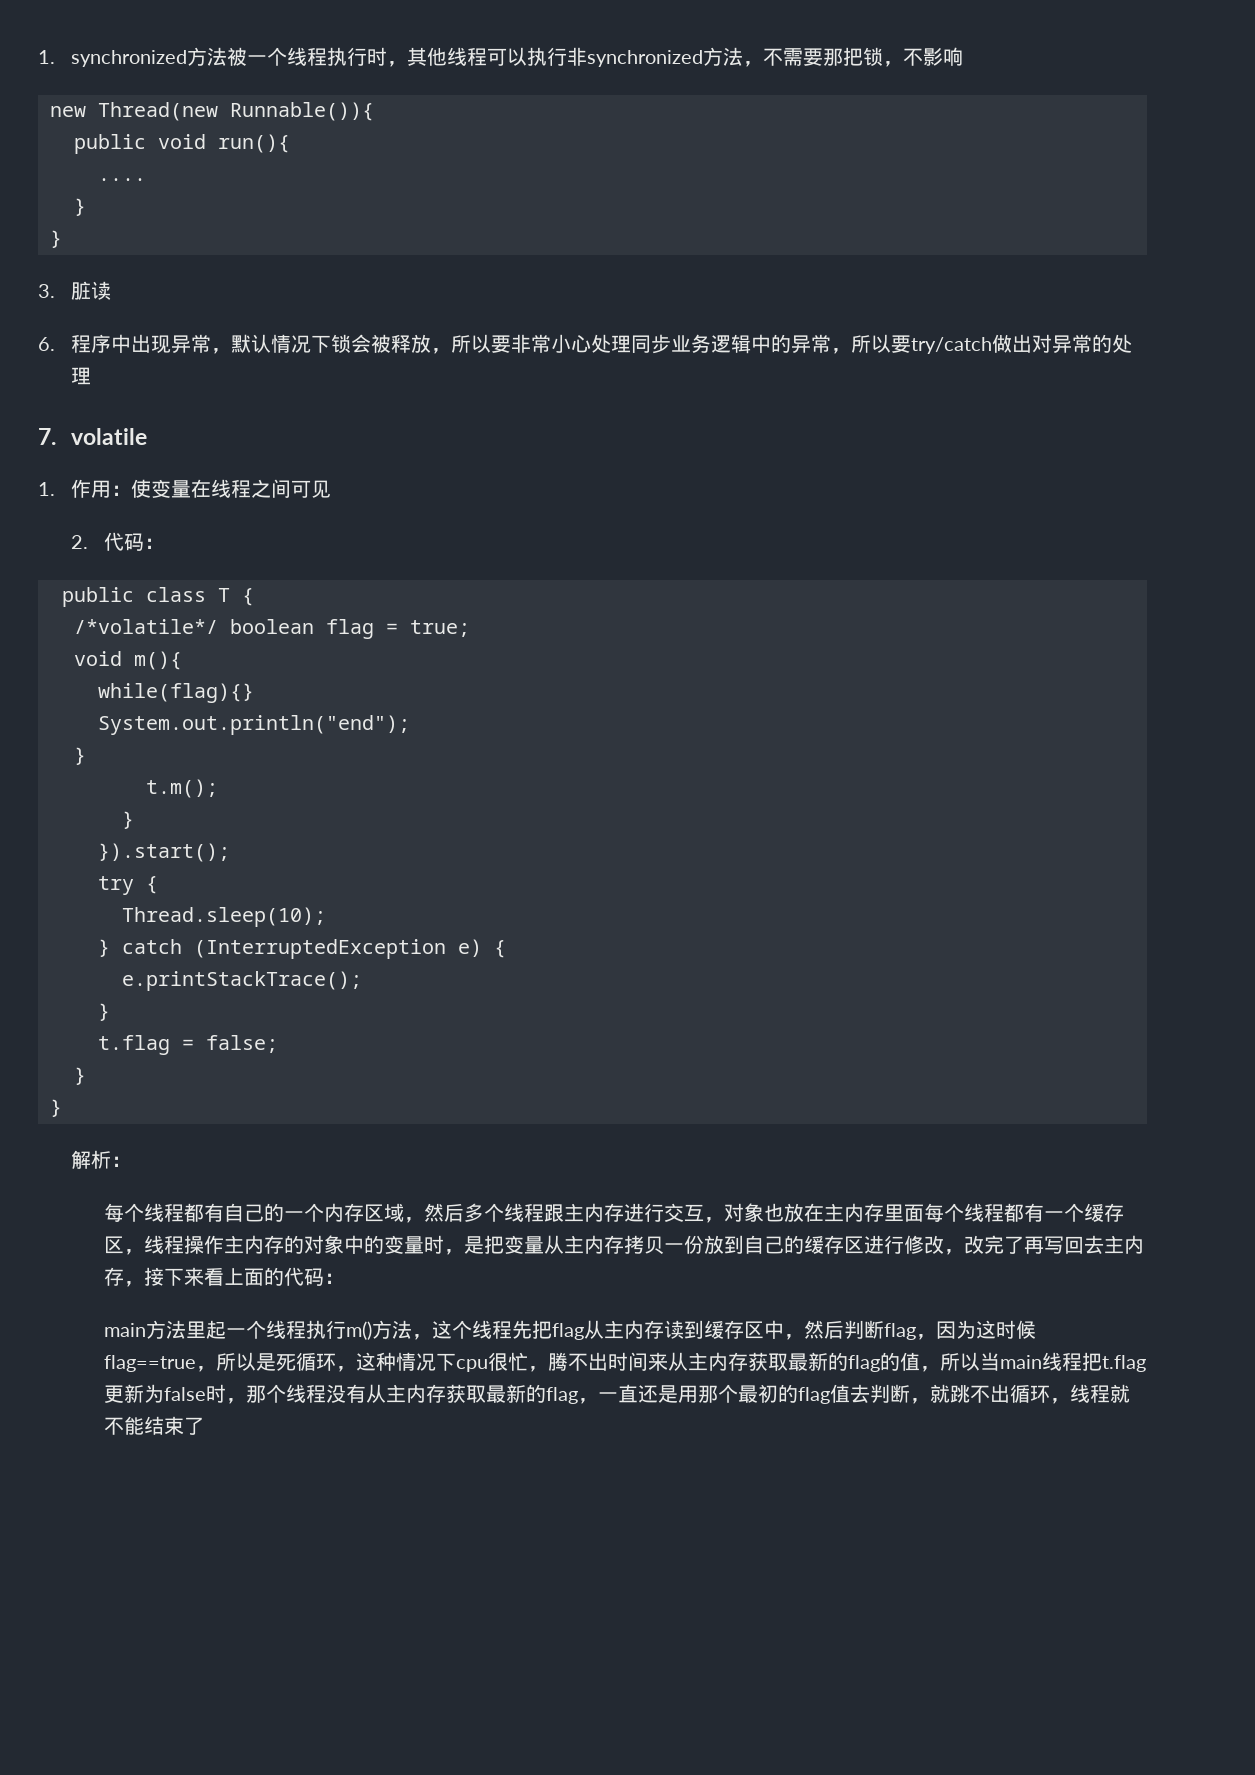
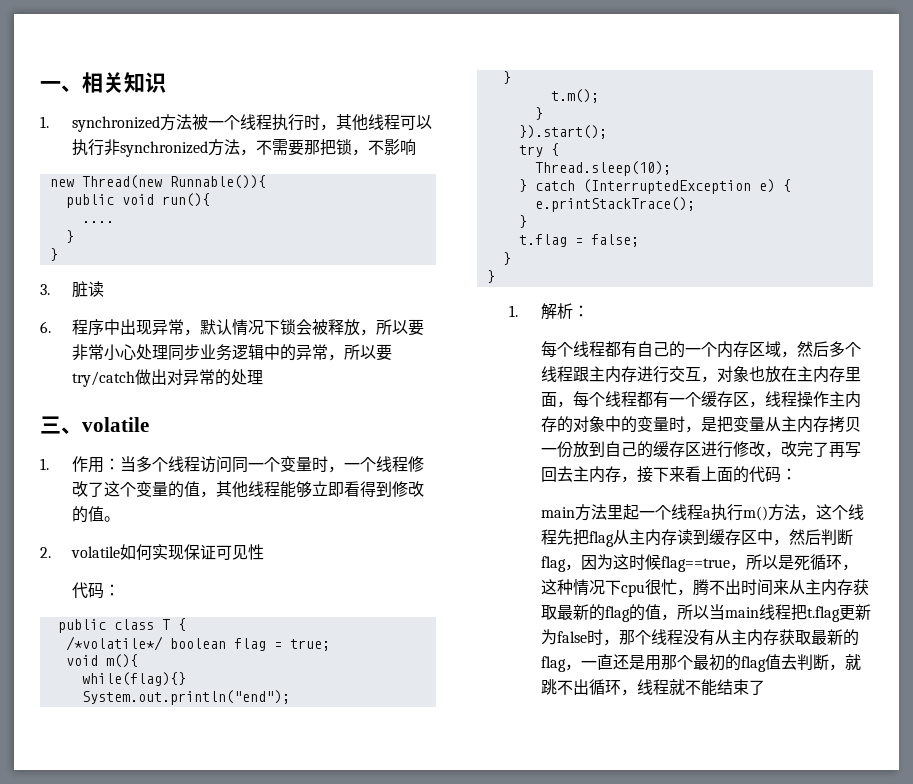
+ 一、相关知识
- 7. volatile
+ 三、volatile
- 1.作用：使变量在线程之间可见
- 2.代码：
+ 1.作用：当多个线程访问同一个变量时，一个线程修改了这个变量的值，其他线程能够立即看得到修改的值。
+ 2. volatile如何实现保证可见性
+ 代码：
- 解析：
+ 1.解析：
- 每个线程都有自己的一个内存区域，然后多个线程跟主内存进行交互，对象也放在主内存里面每个线程都有一个缓存区，线程操作主内存的对象中的变量时，是把变量从主内存拷贝一份放到自己的缓存区进行修改，改完了再写回去主内存，接下来看上面的代码：
+ 每个线程都有自己的一个内存区域，然后多个线程跟主内存进行交互，对象也放在主内存里面，每个线程都有一个缓存区，线程操作主内存的对象中的变量时，是把变量从主内存拷贝一份放到自己的缓存区进行修改，改完了再写回去主内存，接下来看上面的代码：
- main方法里起一个线程执行m()方法，这个线程先把flag从主内存读到缓存区中，然后判断flag，因为这时候flag==true，所以是死循环，这种情况下cpu很忙，腾不出时间来从主内存获取最新的flag的值，所以当main线程把t.flag更新为false时，那个线程没有从主内存获取最新的flag，一直还是用那个最初的flag值去判断，就跳不出循环，线程就不能结束了
+ main方法里起一个线程a执行m()方法，这个线程先把flag从主内存读到缓存区中，然后判断flag，因为这时候flag==true，所以是死循环，这种情况下cpu很忙，腾不出时间来从主内存获取最新的flag的值，所以当main线程把t.flag更新为false时，那个线程没有从主内存获取最新的flag，一直还是用那个最初的flag值去判断，就跳不出循环，线程就不能结束了

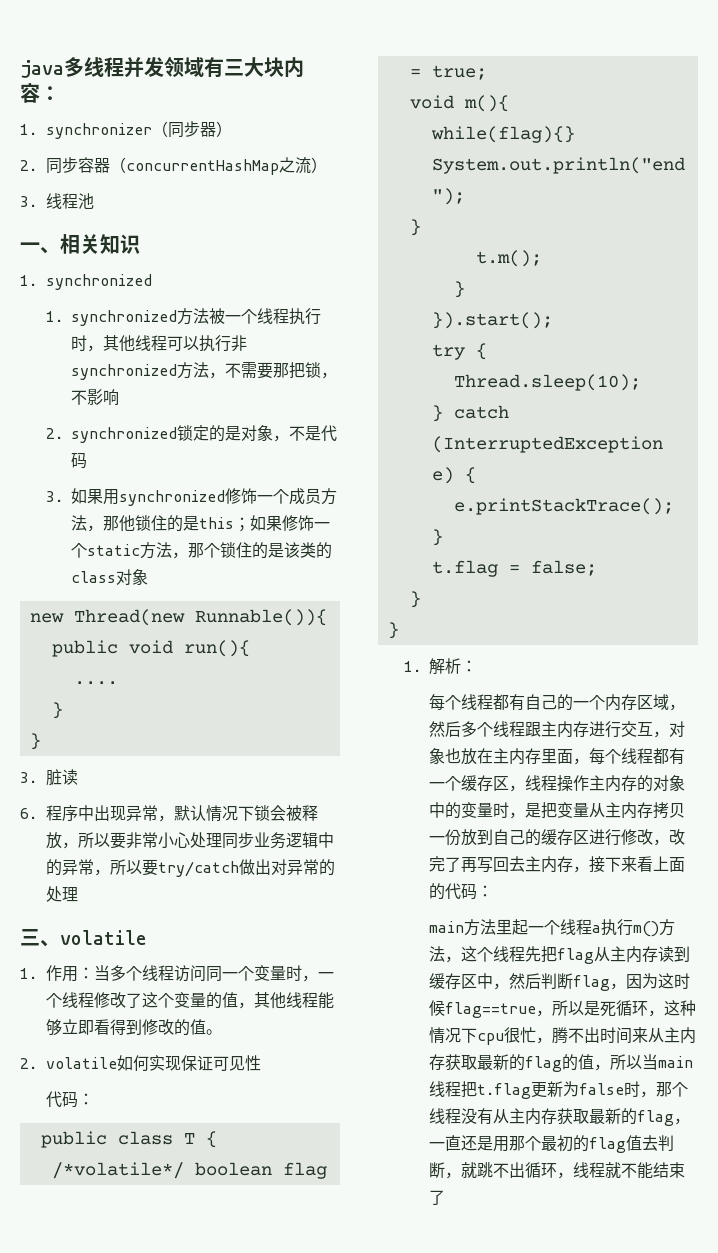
+ java多线程并发领域有三大块内容：
+ 1. synchronizer（同步器）
+ 2.同步容器（concurrentHashMap之流）
+ 3.线程池
  一、相关知识
+ 1. synchronized
+ 2. synchronized锁定的是对象，不是代码
+ 3.如果用synchronized修饰一个成员方法，那他锁住的是this；如果修饰一个static方法，那个锁住的是该类的class对象

